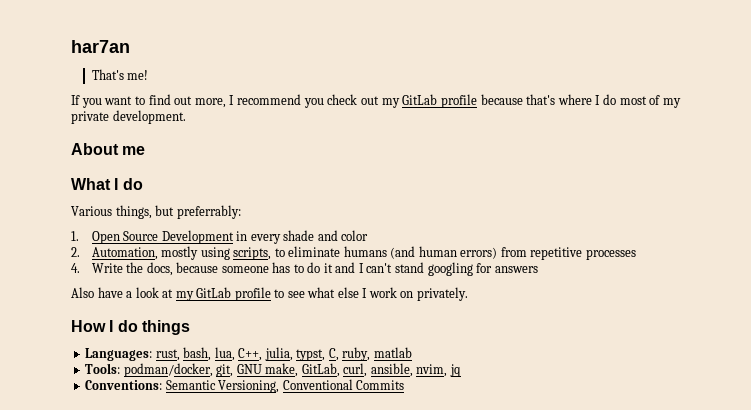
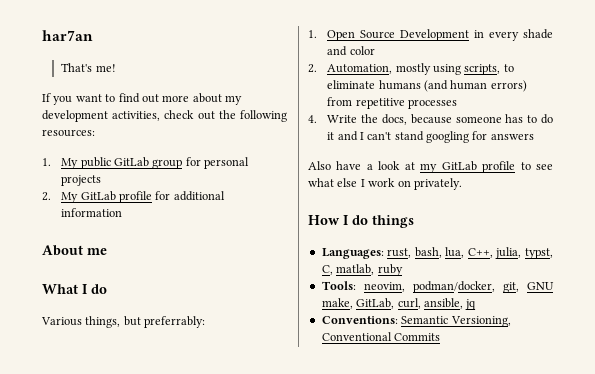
- If you want to find out more, I recommend you check out my GitLab profile because that's where I do most of my private development.
+ If you want to find out more about my development activities, check out the following resources:
+ 1. My public GitLab group for personal projects
+ 2. My GitLab profile for additional information
- Languages: rust, bash, lua, C++, julia, typst, C, ruby, matlab
+ Languages: rust, bash, lua, C++, julia, typst, C, matlab, ruby
- Tools: podman/docker, git, GNU make, GitLab, curl, ansible, nvim, jq
+ Tools: neovim, podman/docker, git, GNU make, GitLab, curl, ansible, jq

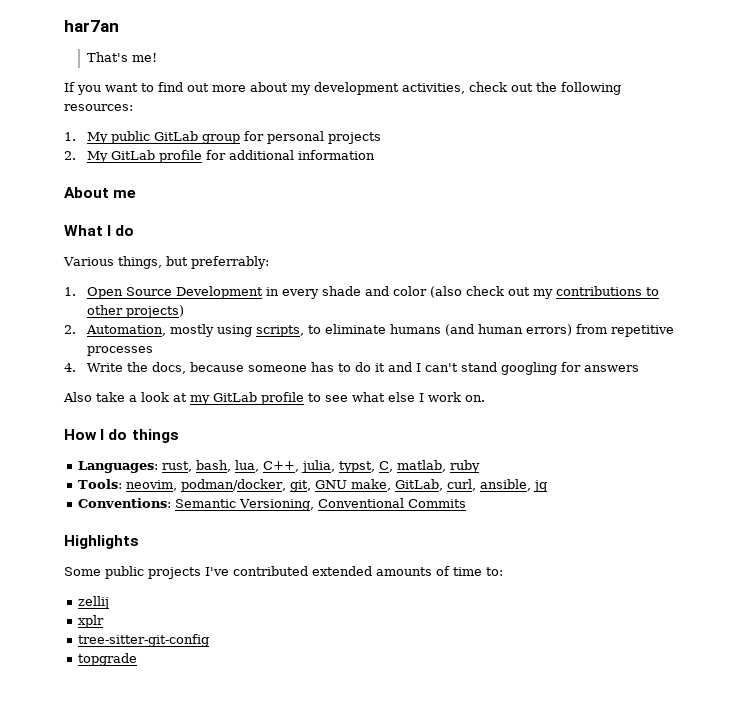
- 1. Open Source Development in every shade and color
+ 1. Open Source Development in every shade and color (also check out my contributions to other projects)
- Also have a look at my GitLab profile to see what else I work on privately.
+ Also take a look at my GitLab profile to see what else I work on.
+ Highlights
+ Some public projects I've contributed extended amounts of time to:
+ zellij
+ xplr
+ tree-sitter-git-config
+ topgrade

